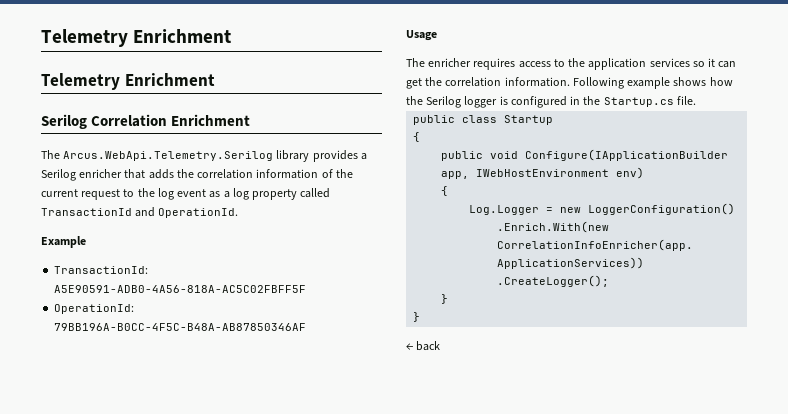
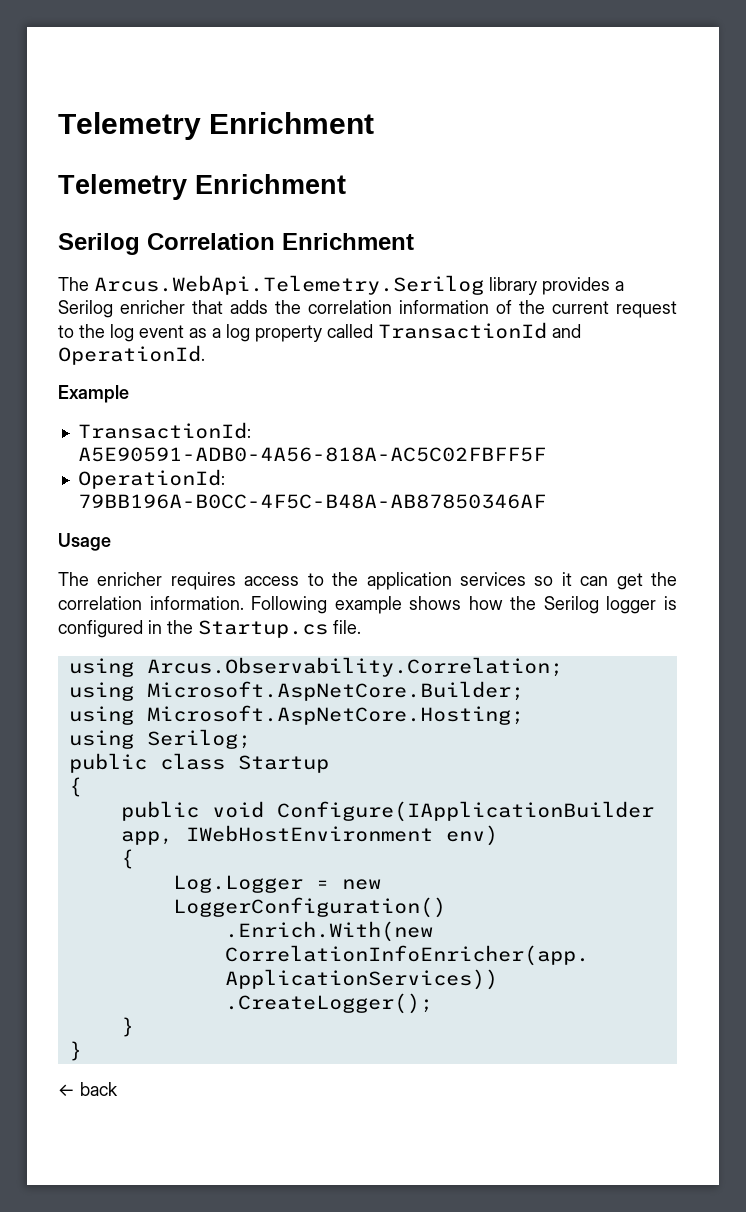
+ using Arcus.Observability.Correlation;
+ using Microsoft.AspNetCore.Builder;
+ using Microsoft.AspNetCore.Hosting;
+ using Serilog;

